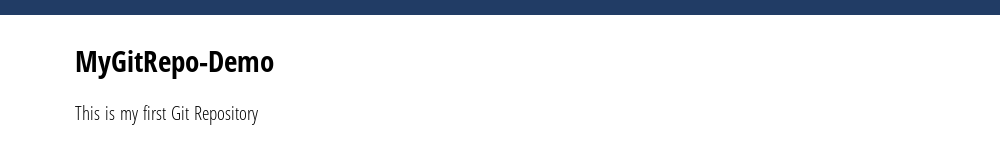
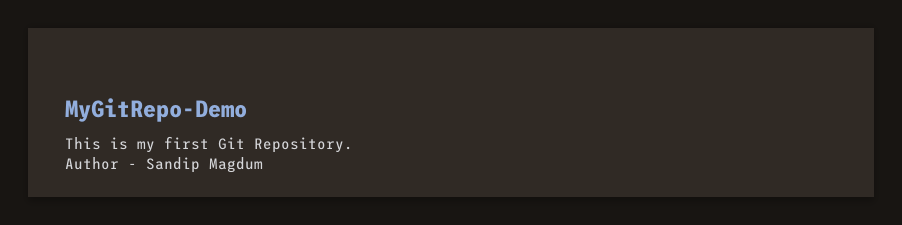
- This is my first Git Repository
+ This is my first Git Repository.
+ Author - Sandip Magdum

